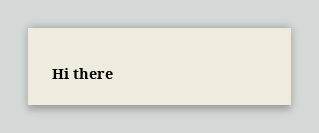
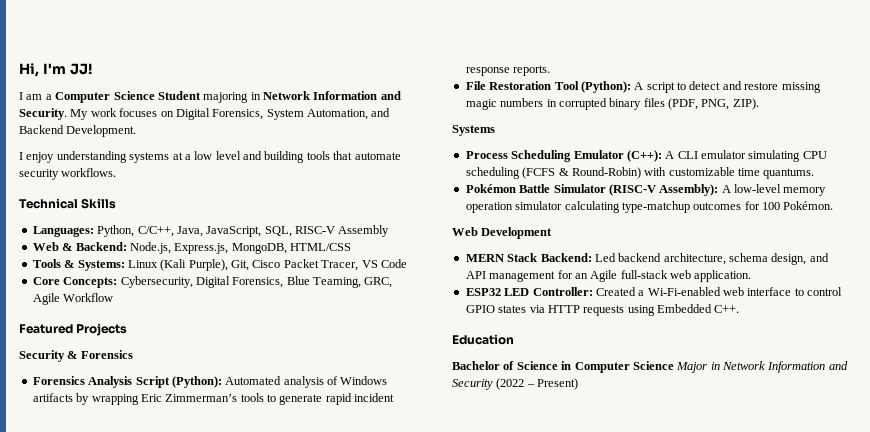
- Hi there
+ Hi, I'm JJ!
+ I am a Computer Science Student majoring in Network Information and Security. My work focuses on Digital Forensics, System Automation, and Backend Development.
+ I enjoy understanding systems at a low level and building tools that automate security workflows.
+ Technical Skills
+ Languages: Python, C/C++, Java, JavaScript, SQL, RISC-V Assembly
+ Web & Backend: Node.js, Express.js, MongoDB, HTML/CSS
+ Tools & Systems: Linux (Kali Purple), Git, Cisco Packet Tracer, VS Code
+ Core Concepts: Cybersecurity, Digital Forensics, Blue Teaming, GRC, Agile Workflow
+ Featured Projects
+ Security & Forensics
+ Forensics Analysis Script (Python): Automated analysis of Windows artifacts by wrapping Eric Zimmerman’s tools to generate rapid incident response reports.
+ File Restoration Tool (Python): A script to detect and restore missing magic numbers in corrupted binary files (PDF, PNG, ZIP).
+ Systems
+ Process Scheduling Emulator (C++): A CLI emulator simulating CPU scheduling (FCFS & Round-Robin) with customizable time quantums.
+ Pokémon Battle Simulator (RISC-V Assembly): A low-level memory operation simulator calculating type-matchup outcomes for 100 Pokémon.
+ Web Development
+ MERN Stack Backend: Led backend architecture, schema design, and API management for an Agile full-stack web application.
+ ESP32 LED Controller: Created a Wi-Fi-enabled web interface to control GPIO states via HTTP requests using Embedded C++.
+ Education
+ Bachelor of Science in Computer Science Major in Network Information and Security (2022 – Present)

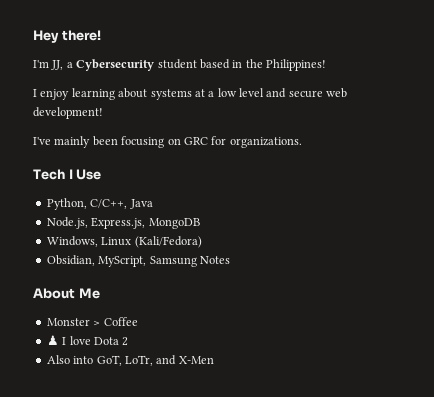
- Hi, I'm JJ!
- I am a Computer Science Student majoring in Network Information and Security. My work focuses on Digital Forensics, System Automation, and Backend Development.
+ Hey there!
+ I'm JJ, a Cybersecurity student based in the Philippines!
- I enjoy understanding systems at a low level and building tools that automate security workflows.
- Technical Skills
- Languages: Python, C/C++, Java, JavaScript, SQL, RISC-V Assembly
- Web & Backend: Node.js, Express.js, MongoDB, HTML/CSS
- Tools & Systems: Linux (Kali Purple), Git, Cisco Packet Tracer, VS Code
- Core Concepts: Cybersecurity, Digital Forensics, Blue Teaming, GRC, Agile Workflow
- Featured Projects
- Security & Forensics
- Forensics Analysis Script (Python): Automated analysis of Windows artifacts by wrapping Eric Zimmerman’s tools to generate rapid incident response reports.
- File Restoration Tool (Python): A script to detect and restore missing magic numbers in corrupted binary files (PDF, PNG, ZIP).
- Systems
- Process Scheduling Emulator (C++): A CLI emulator simulating CPU scheduling (FCFS & Round-Robin) with customizable time quantums.
- Pokémon Battle Simulator (RISC-V Assembly): A low-level memory operation simulator calculating type-matchup outcomes for 100 Pokémon.
- Web Development
- MERN Stack Backend: Led backend architecture, schema design, and API management for an Agile full-stack web application.
- ESP32 LED Controller: Created a Wi-Fi-enabled web interface to control GPIO states via HTTP requests using Embedded C++.
- Education
- Bachelor of Science in Computer Science Major in Network Information and Security (2022 – Present)
+ I enjoy learning about systems at a low level and secure web development!
+ I've mainly been focusing on GRC for organizations.
+ Tech I Use
+ Python, C/C++, Java
+ Node.js, Express.js, MongoDB
+ Windows, Linux (Kali/Fedora)
+ Obsidian, MyScript, Samsung Notes
+ About Me
+ Monster > Coffee
+ ♟ I love Dota 2
+ Also into GoT, LoTr, and X-Men

